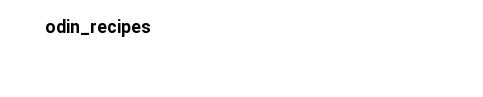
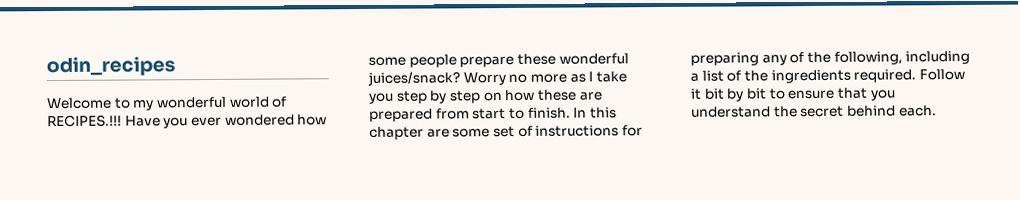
+ Welcome to my wonderful world of RECIPES.!!! Have you ever wondered how some people prepare these wonderful juices/snack? Worry no more as I take you step by step on how these are prepared from start to finish. In this chapter are some set of instructions for preparing any of the following, including a list of the ingredients required. Follow it bit by bit to ensure that you understand the secret behind each.

